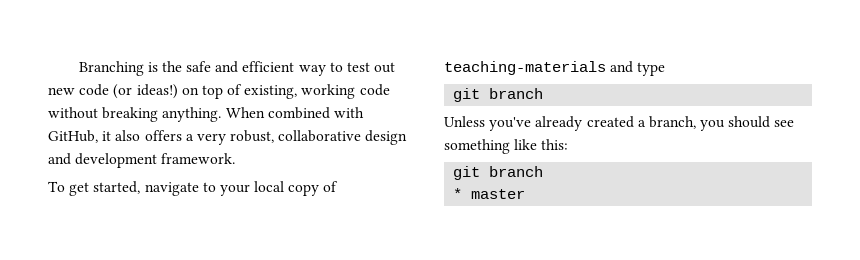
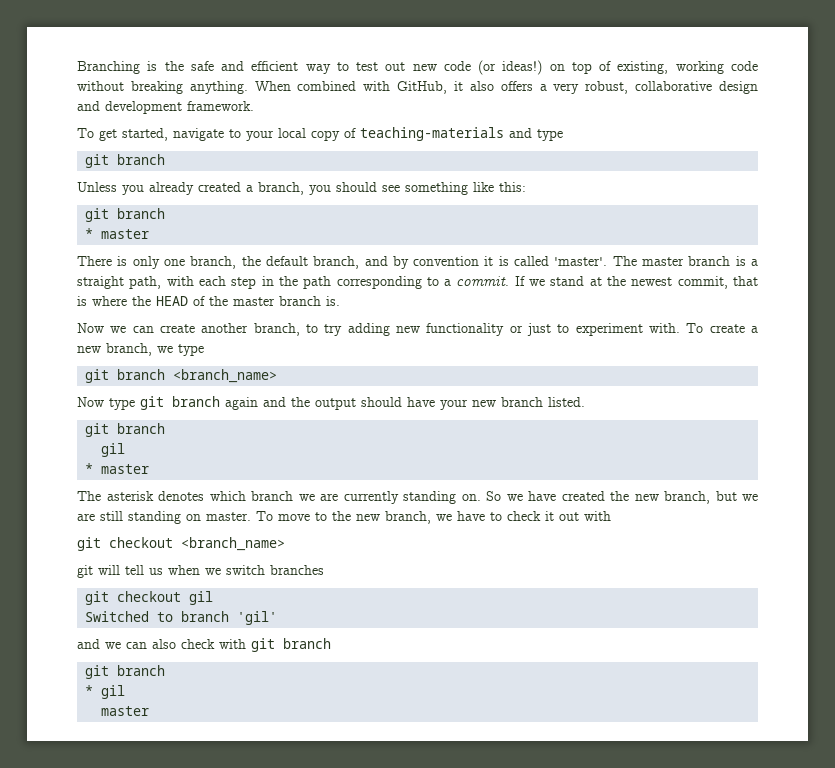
- Unless you've already created a branch, you should see something like this:
+ Unless you already created a branch, you should see something like this:
+ There is only one branch, the default branch, and by convention it is called 'master'. The master branch is a straight path, with each step in the path corresponding to a commit. If we stand at the newest commit, that is where the HEAD of the master branch is.
+ Now we can create another branch, to try adding new functionality or just to experiment with. To create a new branch, we type
+ git branch <branch_name>
+ Now type git branch again and the output should have your new branch listed.
+ git branch
+ gil
+ * master
+ The asterisk denotes which branch we are currently standing on. So we have created the new branch, but we are still standing on master. To move to the new branch, we have to check it out with
+ git checkout <branch_name>
+ git will tell us when we switch branches
+ git checkout gil
+ Switched to branch 'gil'
+ and we can also check with git branch
+ git branch
+ * gil
+ master

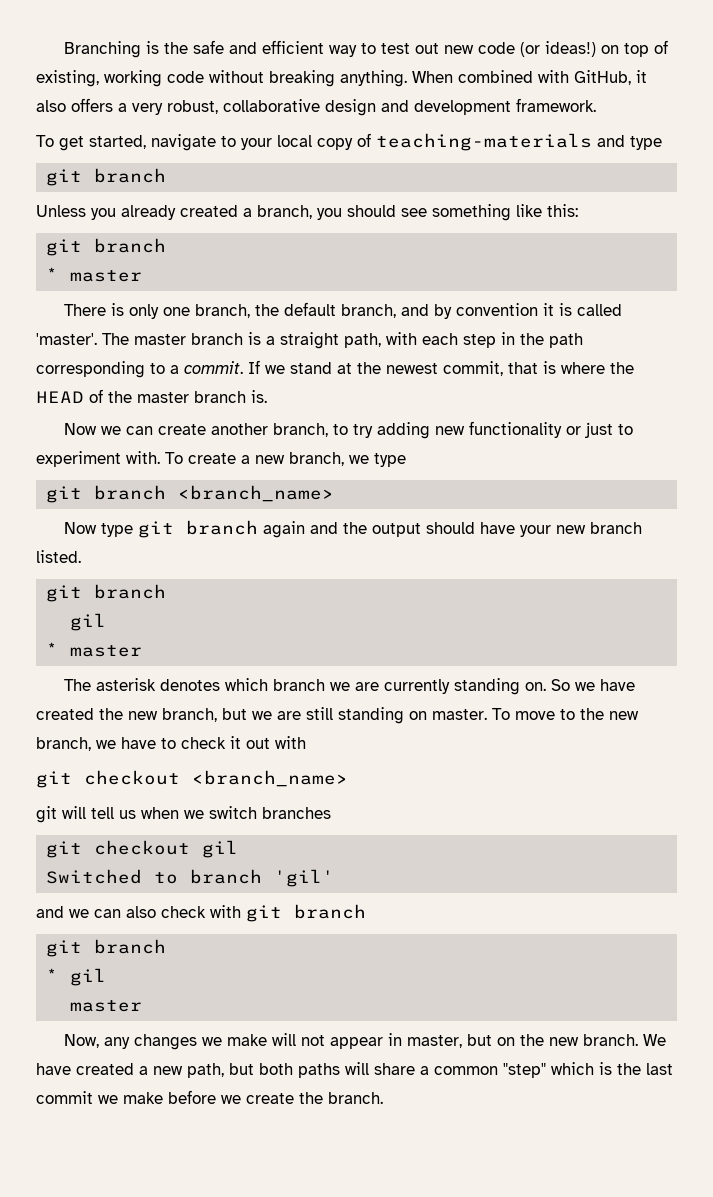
+ Now, any changes we make will not appear in master, but on the new branch. We have created a new path, but both paths will share a common "step" which is the last commit we make before we create the branch.

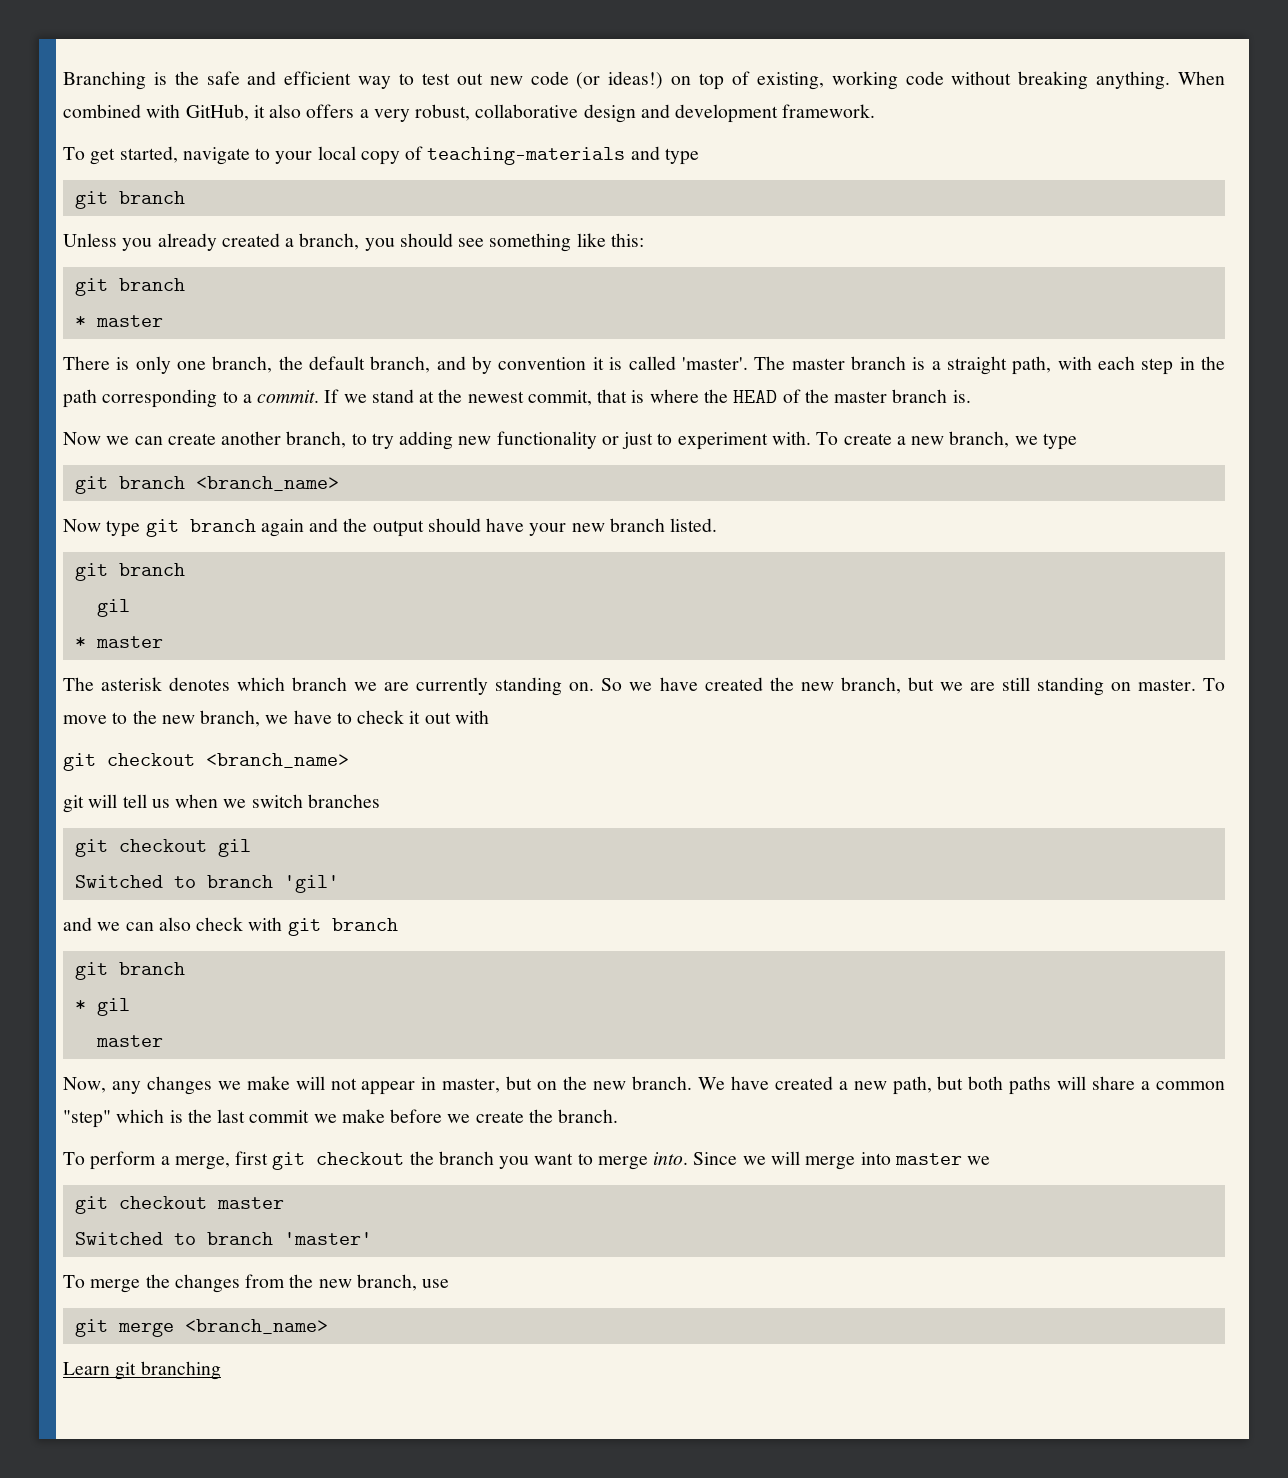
+ To perform a merge, first git checkout the branch you want to merge into. Since we will merge into master we
+ git checkout master
+ Switched to branch 'master'
+ To merge the changes from the new branch, use
+ git merge <branch_name>
+ Learn git branching

